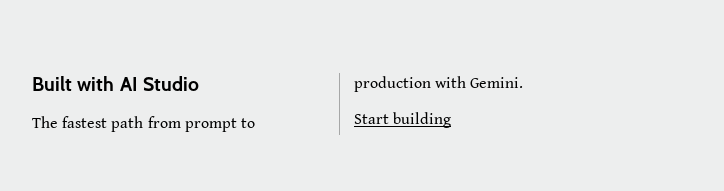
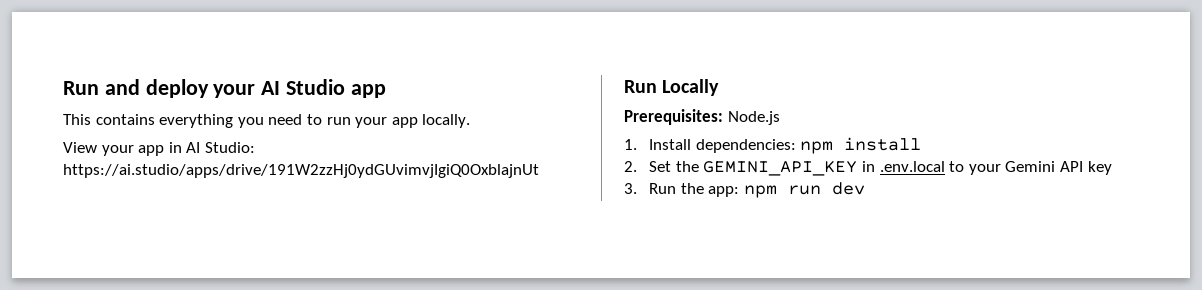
- Built with AI Studio
- The fastest path from prompt to production with Gemini.
- Start building
+ Run and deploy your AI Studio app
+ This contains everything you need to run your app locally.
+ View your app in AI Studio: https://ai.studio/apps/drive/191W2zzHj0ydGUvimvjIgiQ0OxblajnUt
+ Run Locally
+ Prerequisites: Node.js
+ 1. Install dependencies: npm install
+ 2. Set the GEMINI_API_KEY in .env.local to your Gemini API key
+ 3. Run the app: npm run dev

